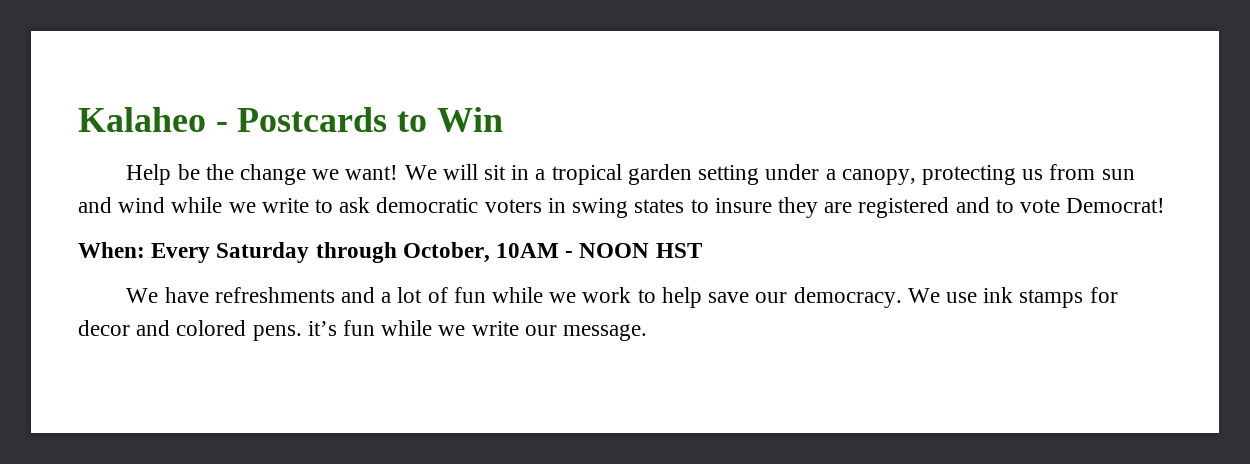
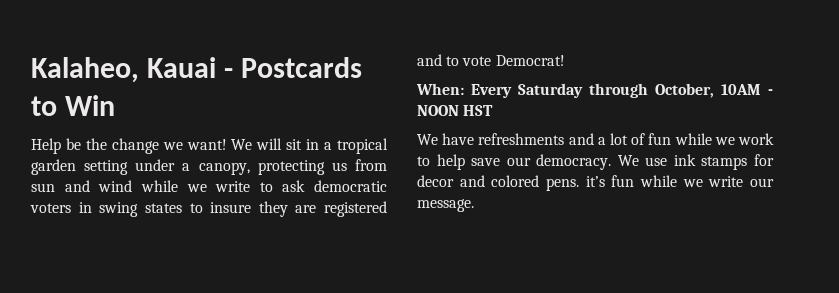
- Kalaheo - Postcards to Win
+ Kalaheo, Kauai - Postcards to Win

